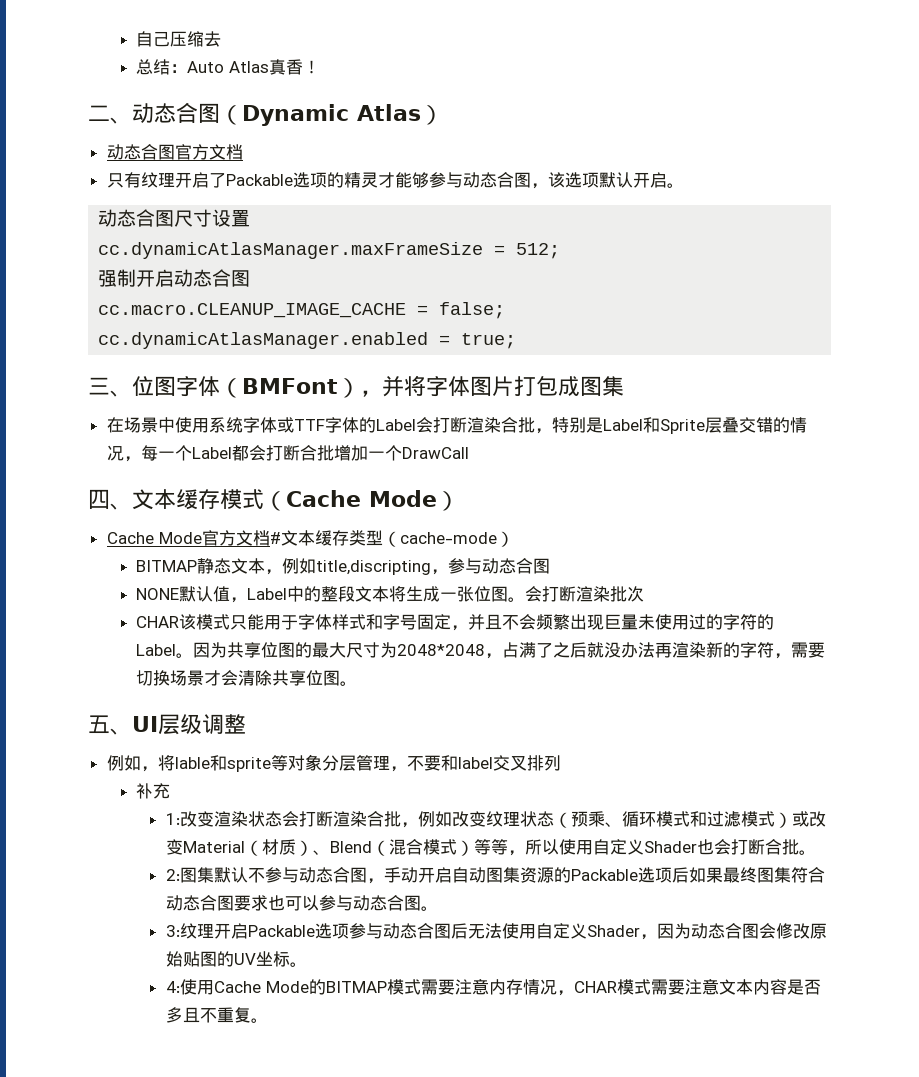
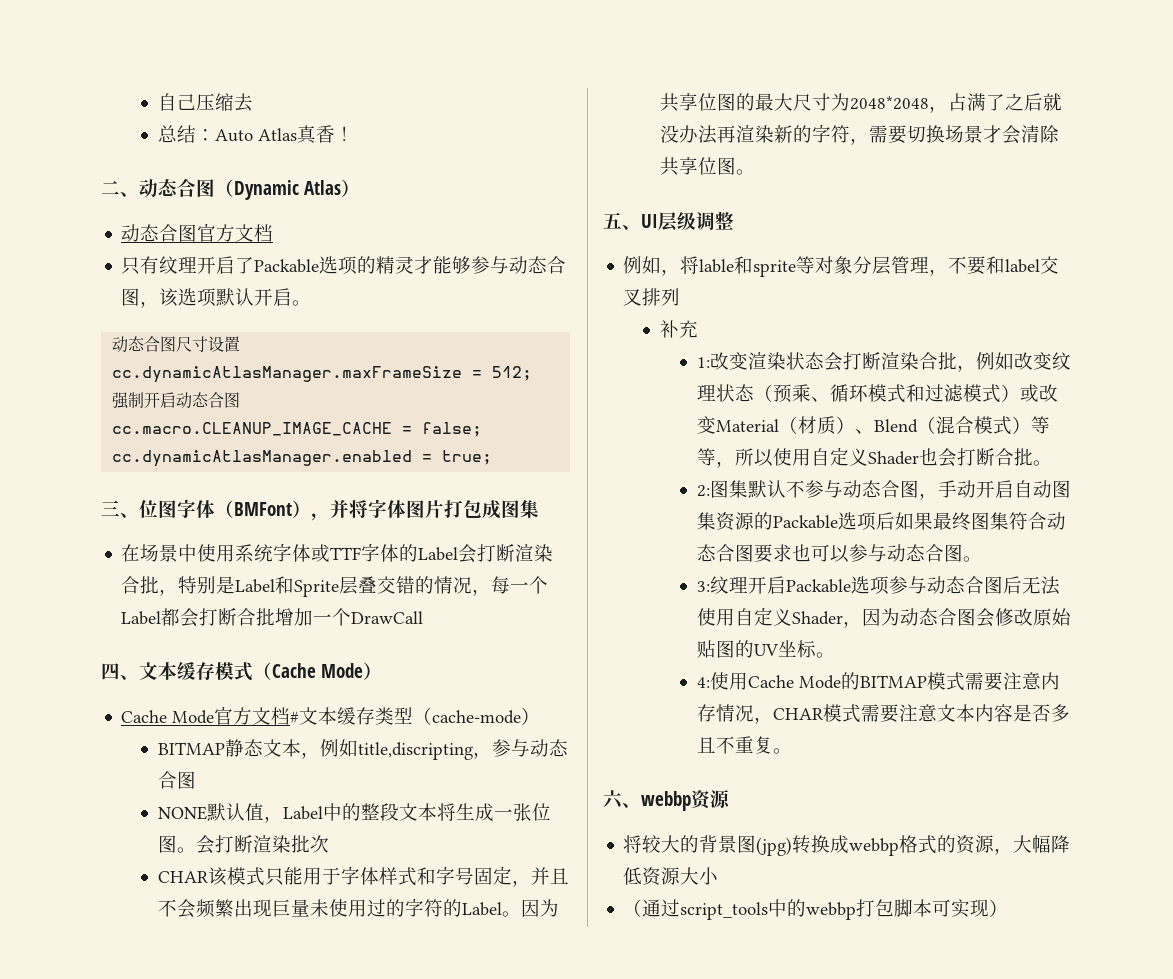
+ 六、webbp资源
+ 将较大的背景图(jpg)转换成webbp格式的资源，大幅降低资源大小
+ （通过script_tools中的webbp打包脚本可实现）

